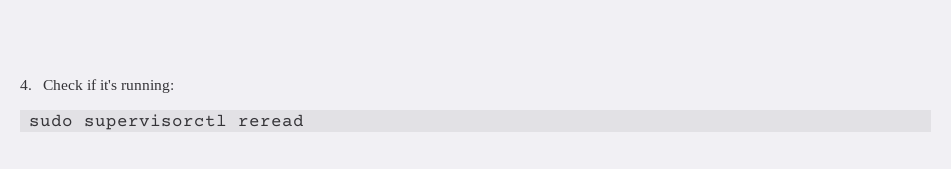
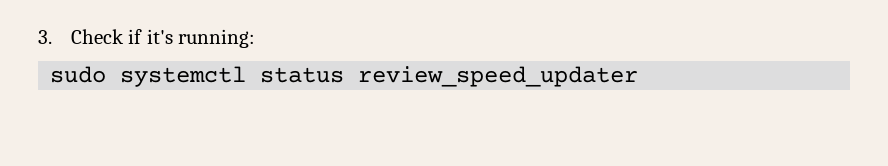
- 4. Check if it's running:
+ 3. Check if it's running:
- sudo supervisorctl reread
+ sudo systemctl status review_speed_updater

